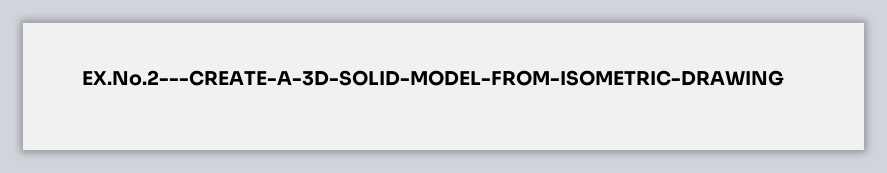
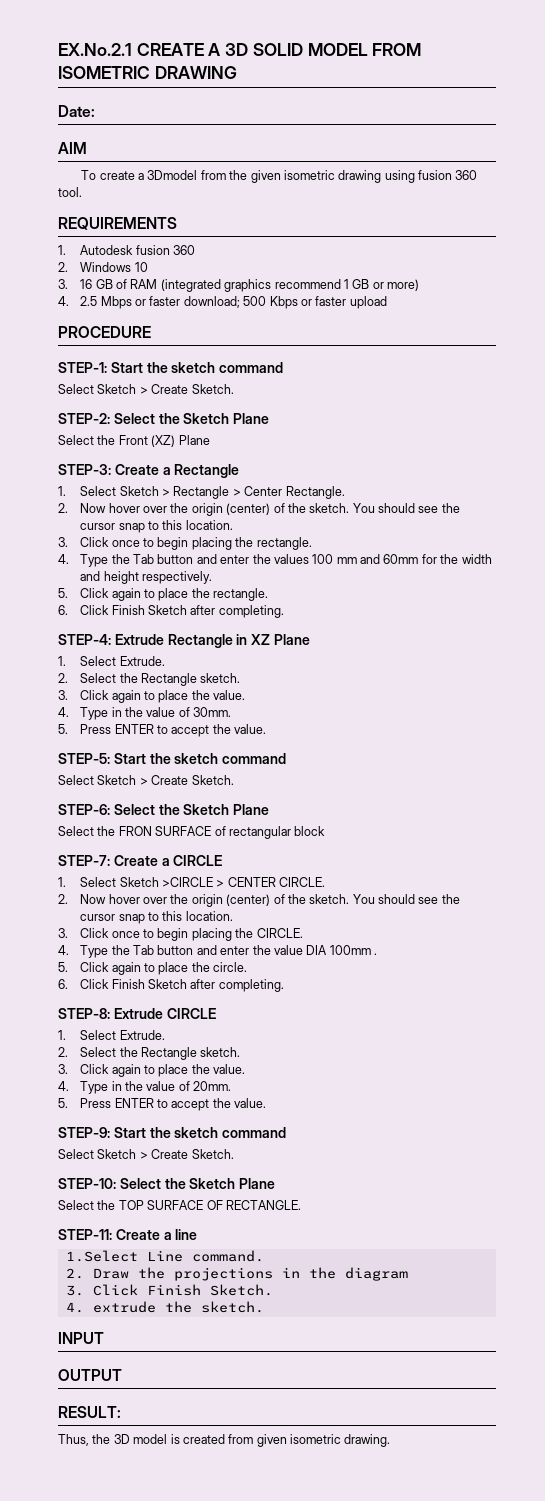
- EX.No.2---CREATE-A-3D-SOLID-MODEL-FROM-ISOMETRIC-DRAWING
+ EX.No.2.1 CREATE A 3D SOLID MODEL FROM ISOMETRIC DRAWING
+ Date:
+ AIM
+ To create a 3Dmodel from the given isometric drawing using fusion 360 tool.
+ REQUIREMENTS
+ 1. Autodesk fusion 360
+ 2. Windows 10
+ 3. 16 GB of RAM (integrated graphics recommend 1 GB or more)
+ 4. 2.5 Mbps or faster download; 500 Kbps or faster upload
+ PROCEDURE
+ STEP-1: Start the sketch command
+ Select Sketch > Create Sketch.
+ STEP-2: Select the Sketch Plane
+ Select the Front (XZ) Plane
+ STEP-3: Create a Rectangle
+ 1. Select Sketch > Rectangle > Center Rectangle.
+ 2. Now hover over the origin (center) of the sketch. You should see the cursor snap to this location.
+ 3. Click once to begin placing the rectangle.
+ 4. Type the Tab button and enter the values 100 mm and 60mm for the width and height respectively.
+ 5. Click again to place the rectangle.
+ 6. Click Finish Sketch after completing.
+ STEP-4: Extrude Rectangle in XZ Plane
+ 1. Select Extrude.
+ 2. Select the Rectangle sketch.
+ 3. Click again to place the value.
+ 4. Type in the value of 30mm.
+ 5. Press ENTER to accept the value.
+ STEP-5: Start the sketch command
+ Select Sketch > Create Sketch.
+ STEP-6: Select the Sketch Plane
+ Select the FRON SURFACE of rectangular block
+ STEP-7: Create a CIRCLE
+ 1. Select Sketch >CIRCLE > CENTER CIRCLE.
+ 2. Now hover over the origin (center) of the sketch. You should see the cursor snap to this location.
+ 3. Click once to begin placing the CIRCLE.
+ 4. Type the Tab button and enter the value DIA 100mm .
+ 5. Click again to place the circle.
+ 6. Click Finish Sketch after completing.
+ STEP-8: Extrude CIRCLE
+ 1. Select Extrude.
+ 2. Select the Rectangle sketch.
+ 3. Click again to place the value.
+ 4. Type in the value of 20mm.
+ 5. Press ENTER to accept the value.
+ STEP-9: Start the sketch command
+ Select Sketch > Create Sketch.
+ STEP-10: Select the Sketch Plane
+ Select the TOP SURFACE OF RECTANGLE.
+ STEP-11: Create a line
+ 1.Select Line command.
+ 2. Draw the projections in the diagram
+ 3. Click Finish Sketch.
+ 4. extrude the sketch.
+ INPUT
+ OUTPUT
+ RESULT:
+ Thus, the 3D model is created from given isometric drawing.

